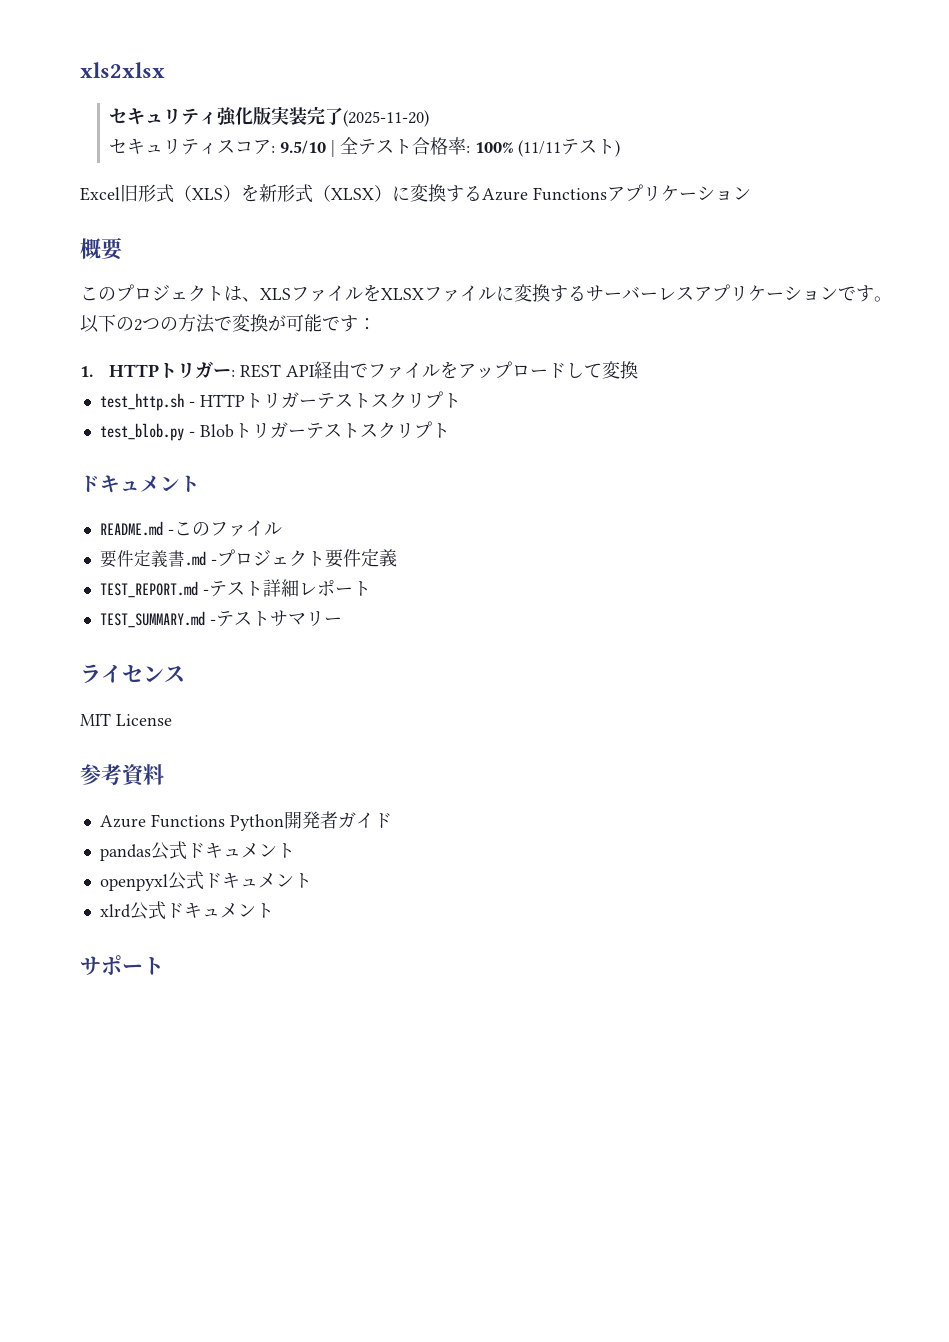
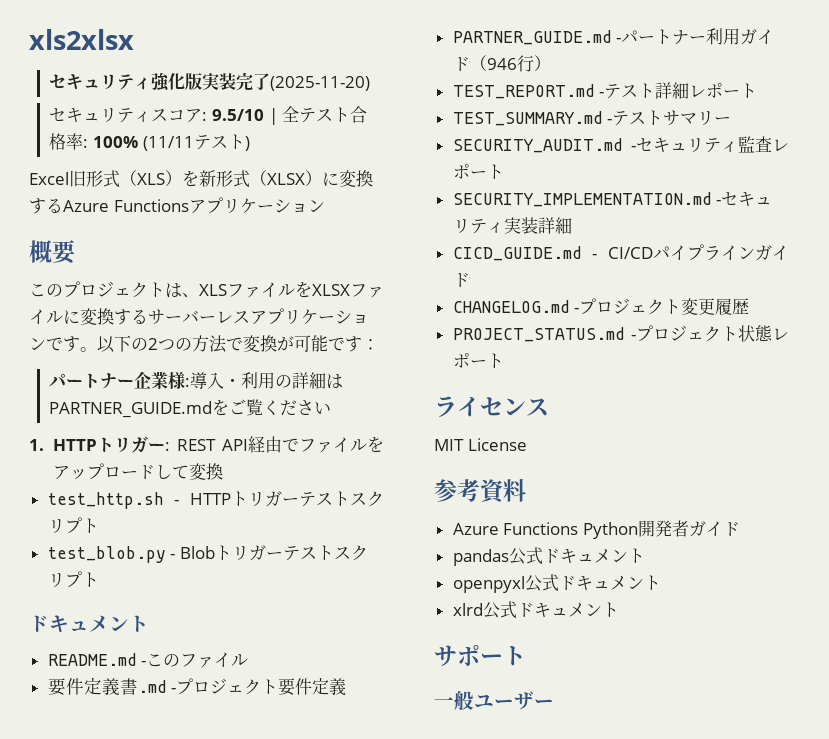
+ パートナー企業様:導入・利用の詳細はPARTNER_GUIDE.mdをご覧ください
+ PARTNER_GUIDE.md -パートナー利用ガイド（946行）
+ SECURITY_AUDIT.md -セキュリティ監査レポート
+ SECURITY_IMPLEMENTATION.md -セキュリティ実装詳細
+ CICD_GUIDE.md - CI/CDパイプラインガイド
+ CHANGELOG.md -プロジェクト変更履歴
+ PROJECT_STATUS.md -プロジェクト状態レポート
+ 一般ユーザー

